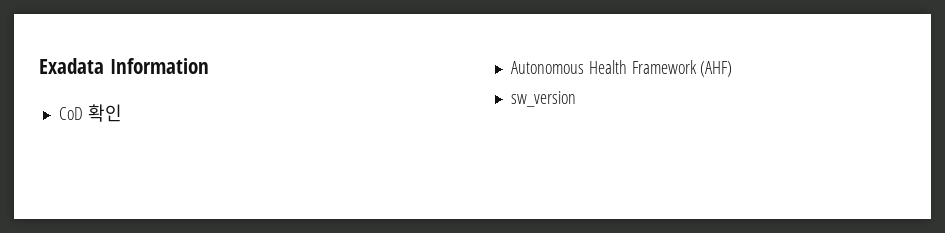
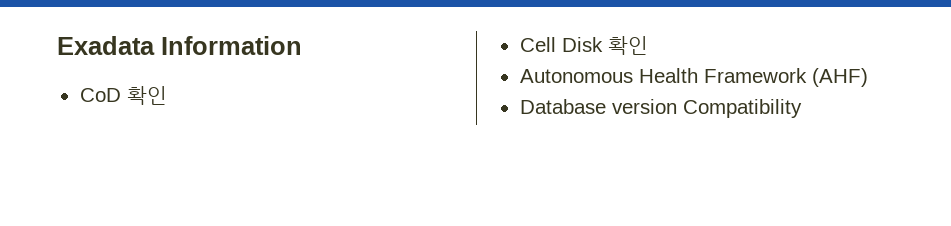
+ Cell Disk 확인
- sw_version
+ Database version Compatibility

